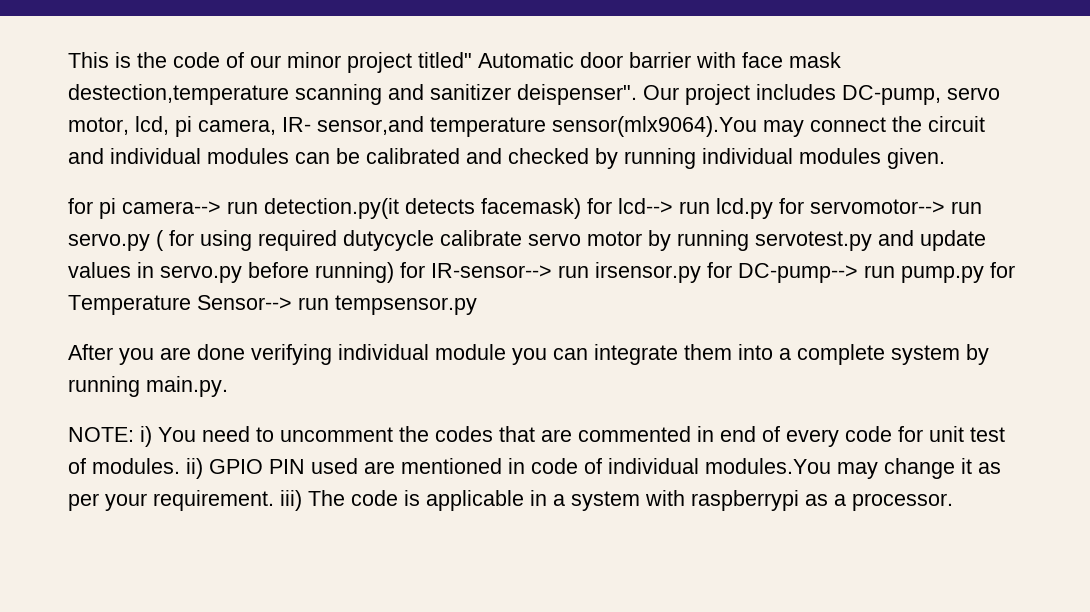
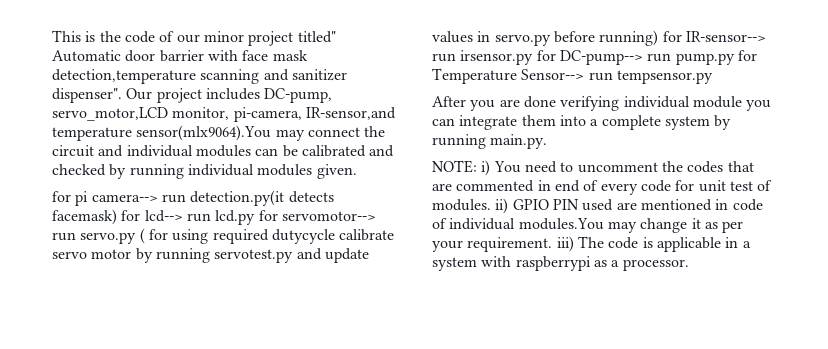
- This is the code of our minor project titled" Automatic door barrier with face mask destection,temperature scanning and sanitizer deispenser".
+ This is the code of our minor project titled" Automatic door barrier with face mask detection,temperature scanning and sanitizer dispenser".
- Our project includes DC-pump, servo motor, lcd, pi camera, IR- sensor,and temperature sensor(mlx9064).You may connect the circuit and individual modules can be calibrated and checked by running individual modules given.
+ Our project includes DC-pump, servo_motor,LCD monitor, pi-camera, IR-sensor,and temperature sensor(mlx9064).You may connect the circuit and individual modules can be calibrated and checked by running individual modules given.

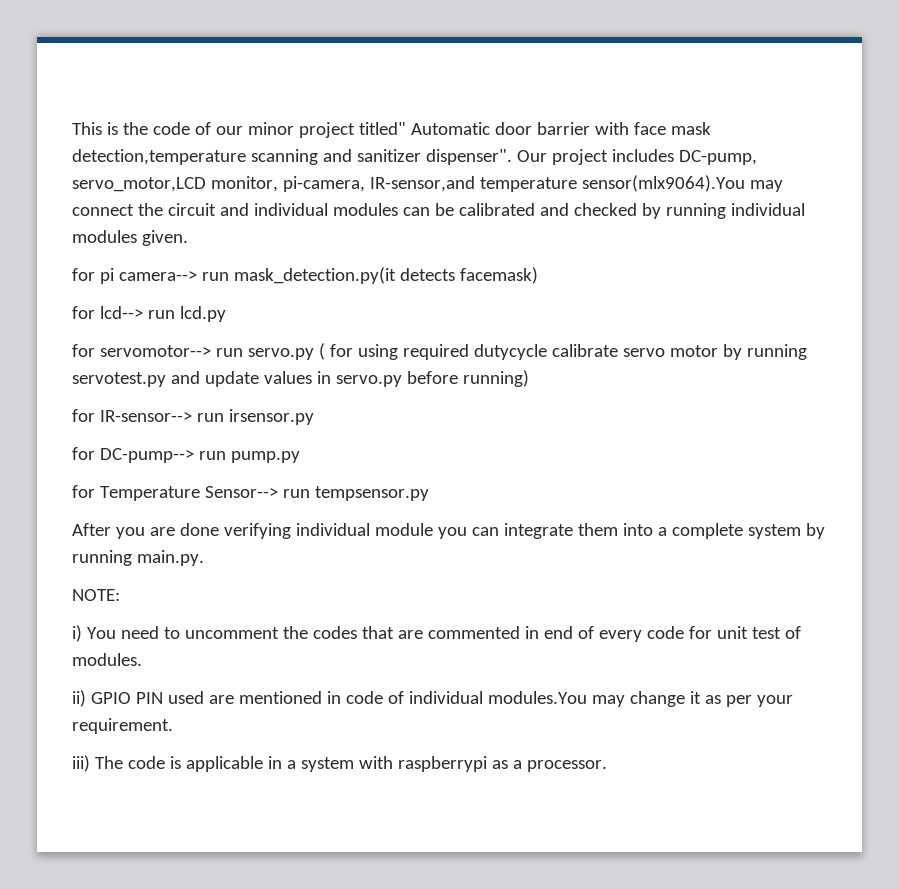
- for pi camera--> run detection.py(it detects facemask) for lcd--> run lcd.py for servomotor--> run servo.py ( for using required dutycycle calibrate servo motor by running servotest.py and update values in servo.py before running) for IR-sensor--> run irsensor.py for DC-pump--> run pump.py for Temperature Sensor--> run tempsensor.py
+ for pi camera--> run mask_detection.py(it detects facemask)
+ for lcd--> run lcd.py
+ for servomotor--> run servo.py ( for using required dutycycle calibrate servo motor by running servotest.py and update values in servo.py before running)
+ for IR-sensor--> run irsensor.py
+ for DC-pump--> run pump.py
+ for Temperature Sensor--> run tempsensor.py
- NOTE: i) You need to uncomment the codes that are commented in end of every code for unit test of modules. ii) GPIO PIN used are mentioned in code of individual modules.You may change it as per your requirement. iii) The code is applicable in a system with raspberrypi as a processor.
+ NOTE:
+ i) You need to uncomment the codes that are commented in end of every code for unit test of modules.
+ ii) GPIO PIN used are mentioned in code of individual modules.You may change it as per your requirement.
+ iii) The code is applicable in a system with raspberrypi as a processor.

